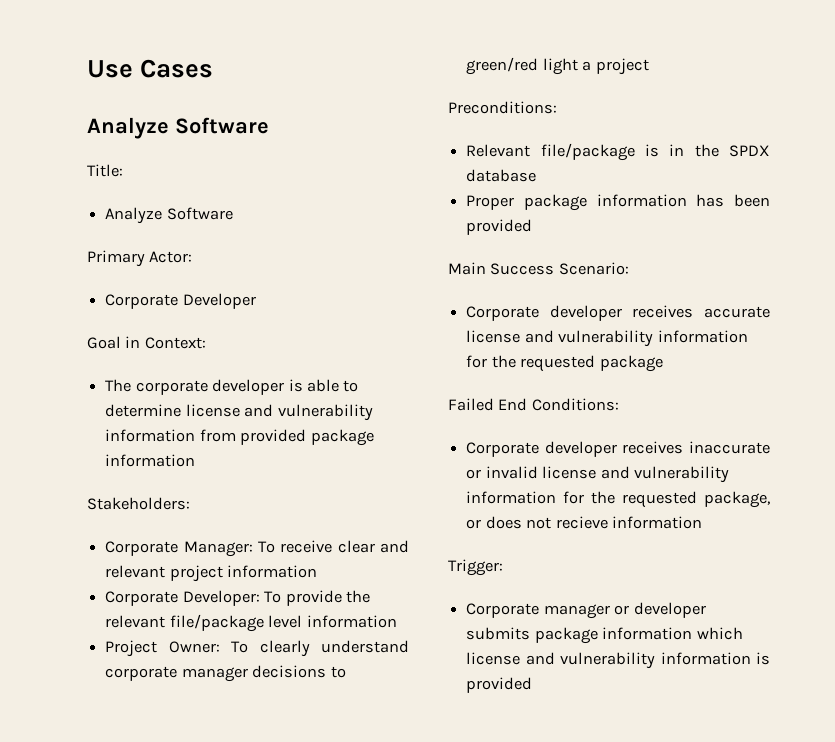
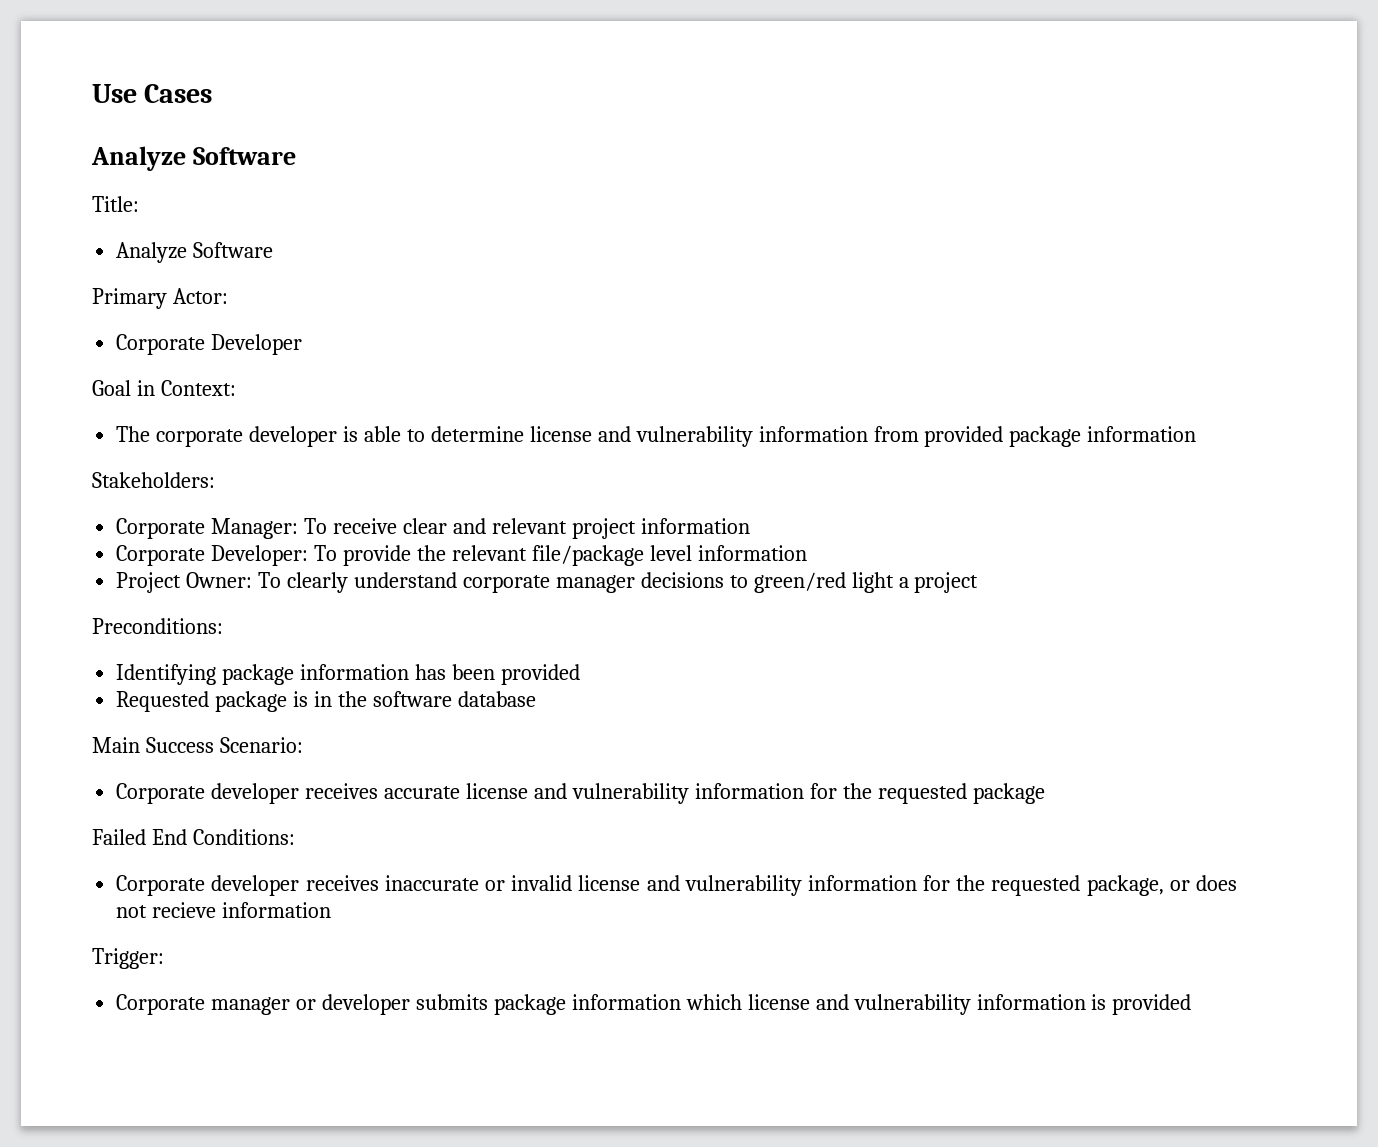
- Relevant file/package is in the SPDX database
- Proper package information has been provided
+ Identifying package information has been provided
+ Requested package is in the software database

